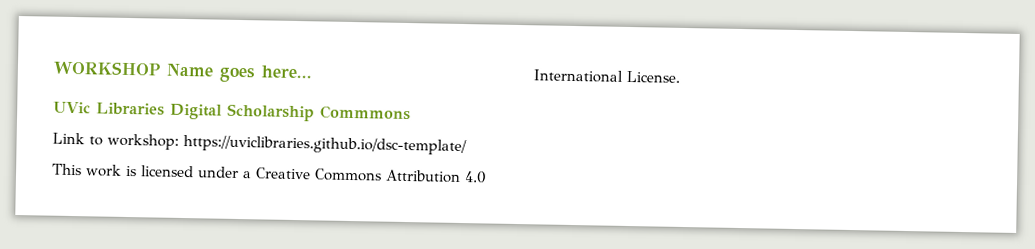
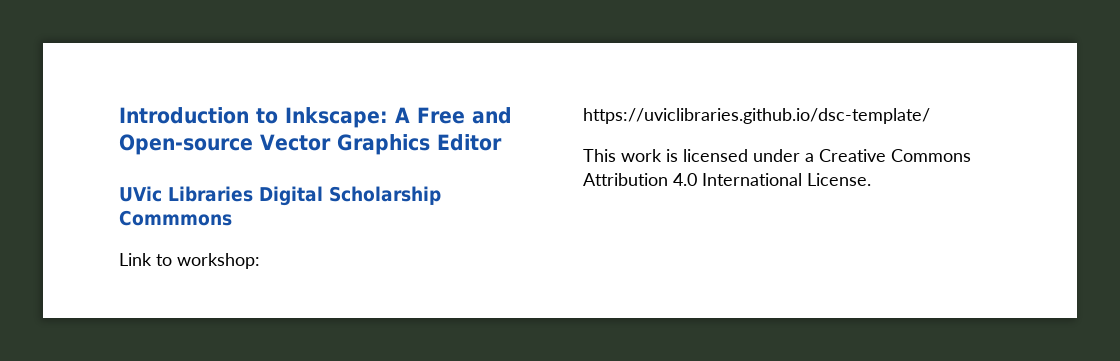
- WORKSHOP Name goes here...
+ Introduction to Inkscape: A Free and Open-source Vector Graphics Editor

